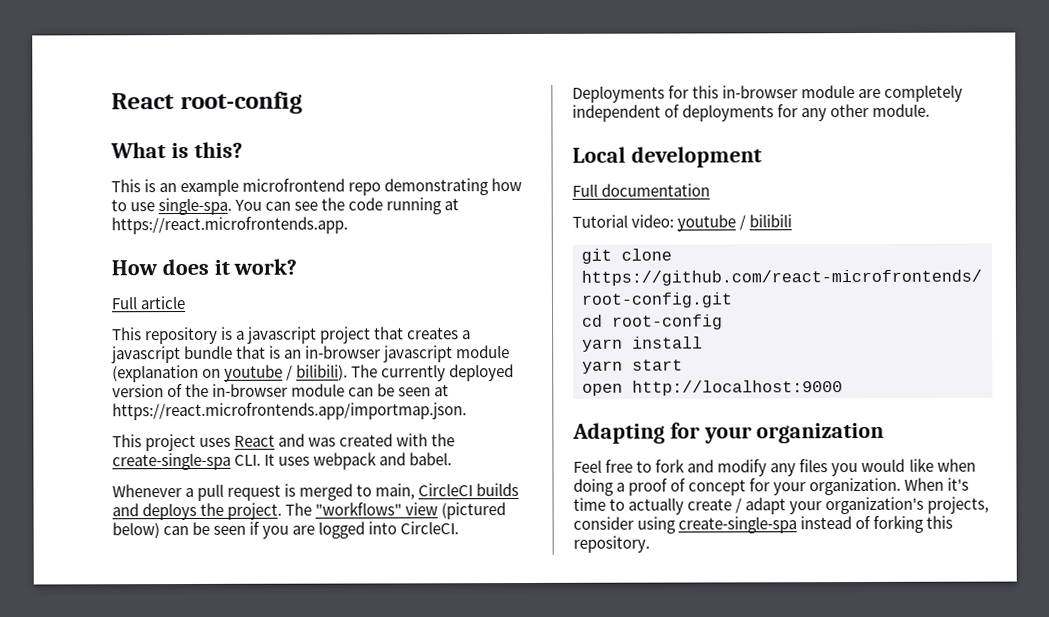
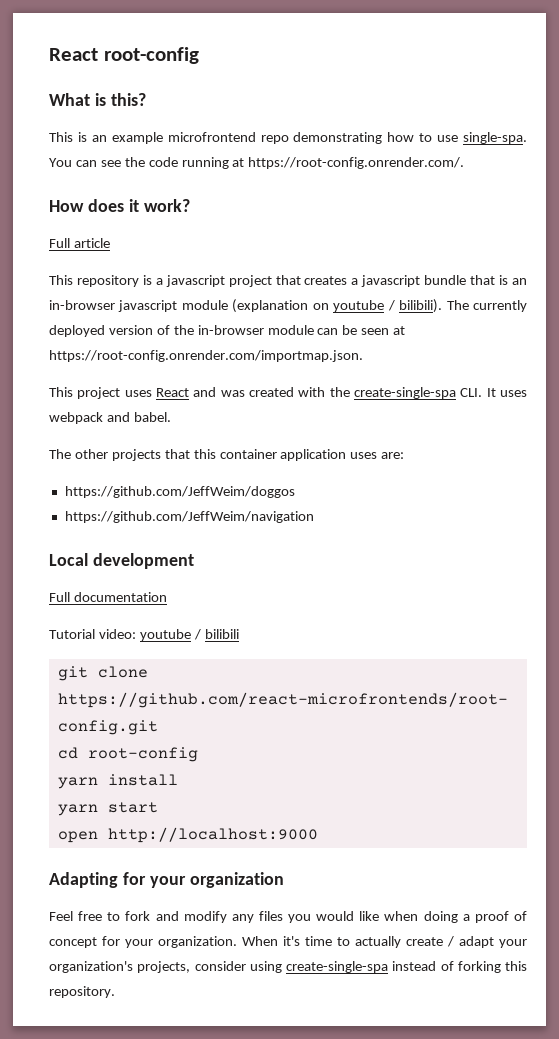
- You can see the code running at https://react.microfrontends.app.
+ You can see the code running at https://root-config.onrender.com/.
- The currently deployed version of the in-browser module can be seen at https://react.microfrontends.app/importmap.json.
+ The currently deployed version of the in-browser module can be seen at https://root-config.onrender.com/importmap.json.
- Whenever a pull request is merged to main, CircleCI builds and deploys the project. The "workflows" view (pictured below) can be seen if you are logged into CircleCI. Deployments for this in-browser module are completely independent of deployments for any other module.
+ The other projects that this container application uses are:
+ https://github.com/JeffWeim/doggos
+ https://github.com/JeffWeim/navigation

